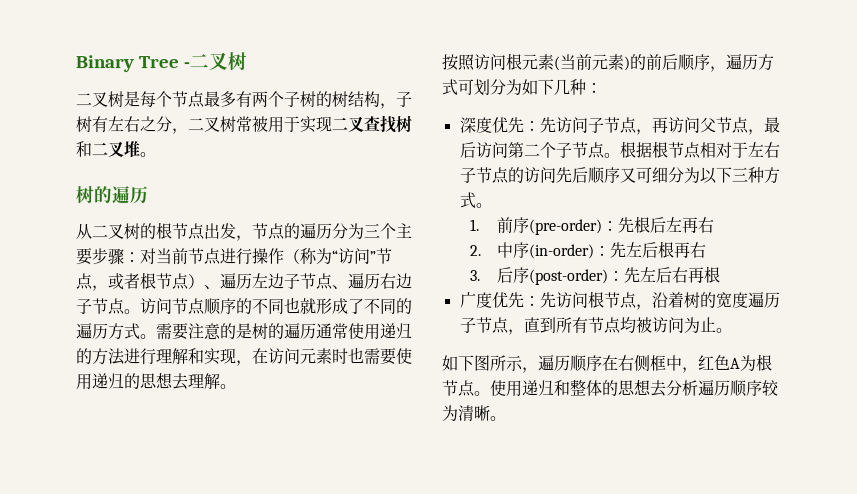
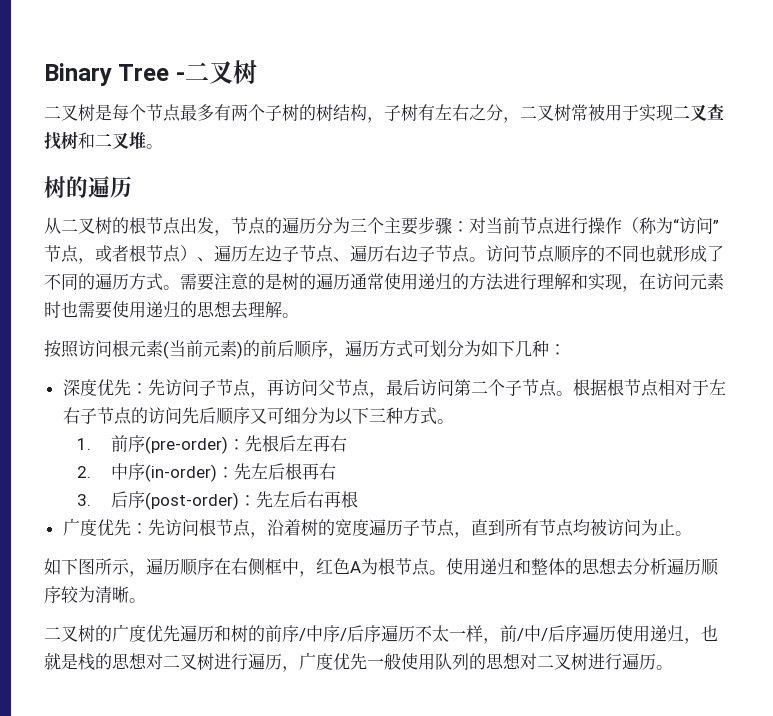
+ 二叉树的广度优先遍历和树的前序/中序/后序遍历不太一样，前/中/后序遍历使用递归，也就是栈的思想对二叉树进行遍历，广度优先一般使用队列的思想对二叉树进行遍历。

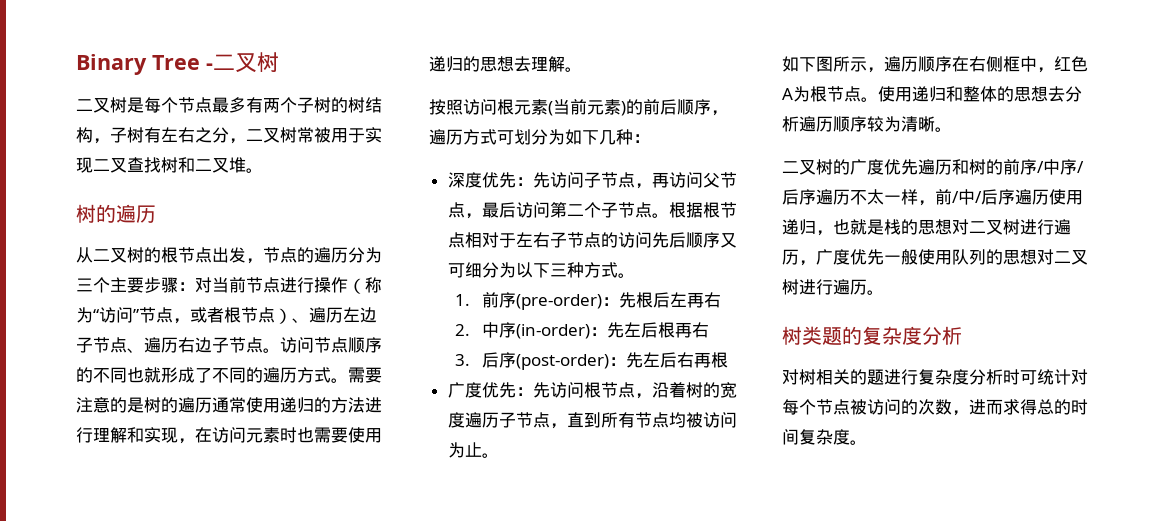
+ 树类题的复杂度分析
+ 对树相关的题进行复杂度分析时可统计对每个节点被访问的次数，进而求得总的时间复杂度。

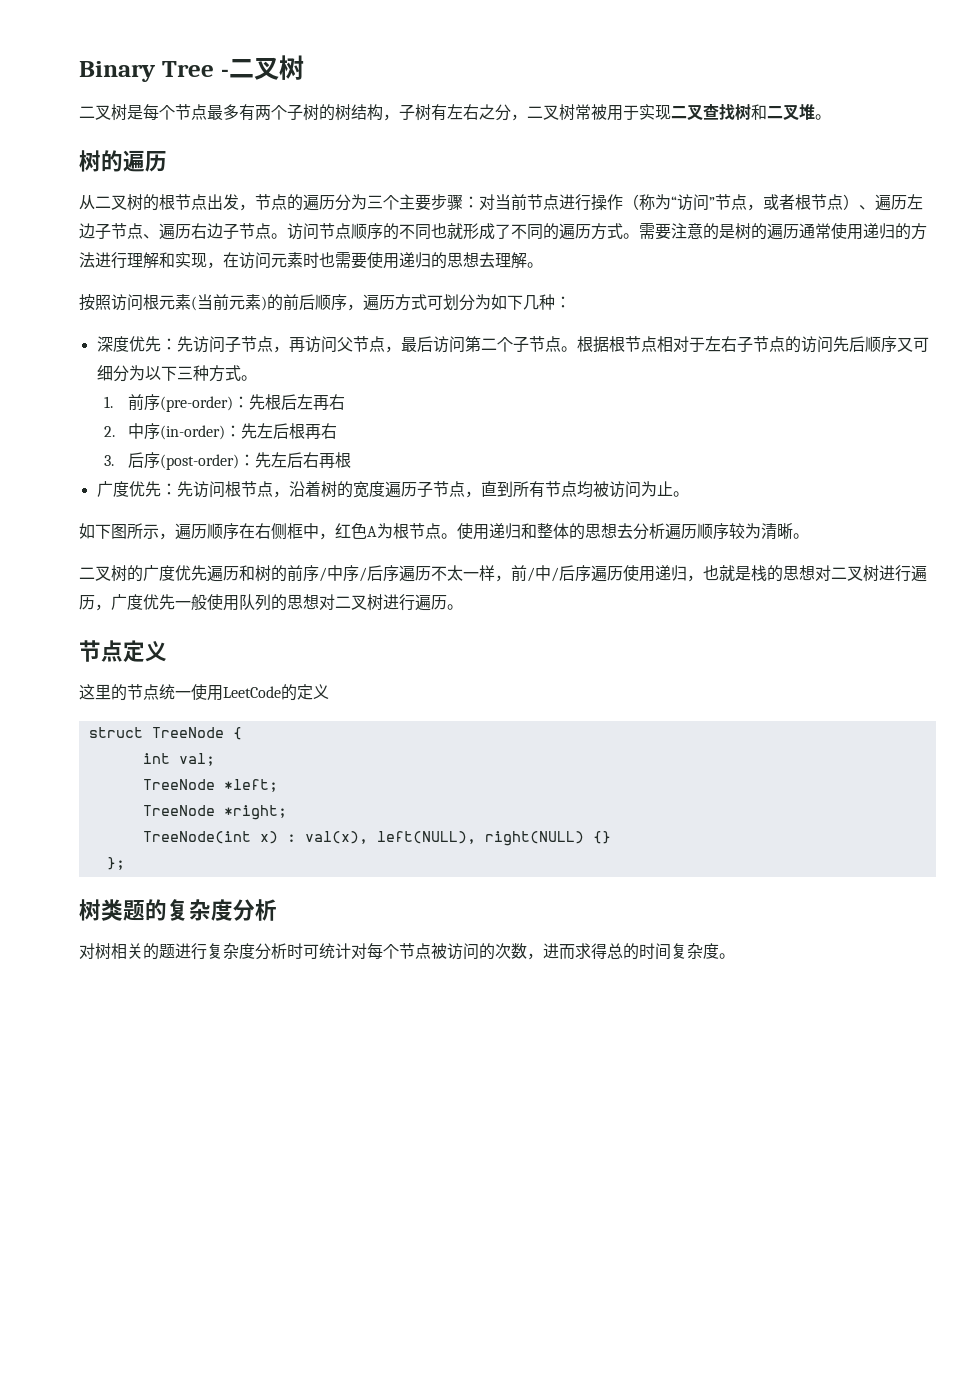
+ 节点定义
+ 这里的节点统一使用LeetCode的定义
+ struct TreeNode {
+ int val;
+ TreeNode *left;
+ TreeNode *right;
+ TreeNode(int x) : val(x), left(NULL), right(NULL) {}
+ };

